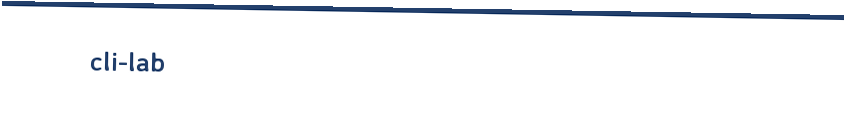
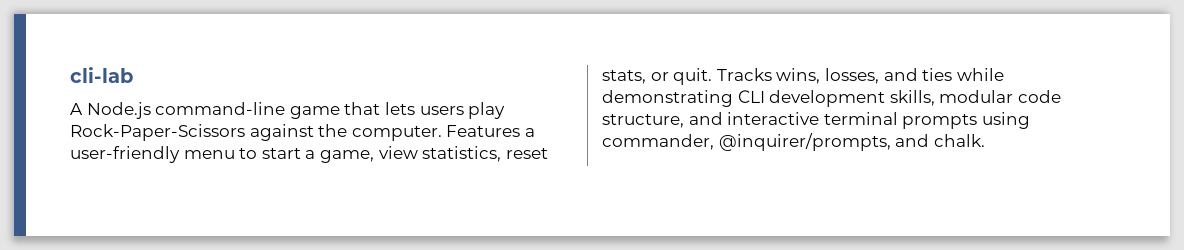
+ A Node.js command-line game that lets users play Rock-Paper-Scissors against the computer. Features a user-friendly menu to start a game, view statistics, reset stats, or quit. Tracks wins, losses, and ties while demonstrating CLI development skills, modular code structure, and interactive terminal prompts using commander, @inquirer/prompts, and chalk.

